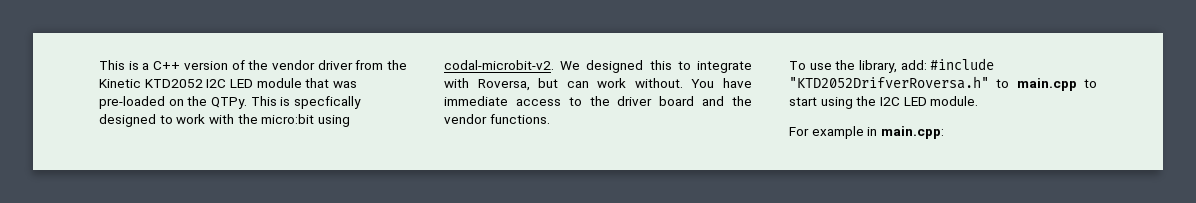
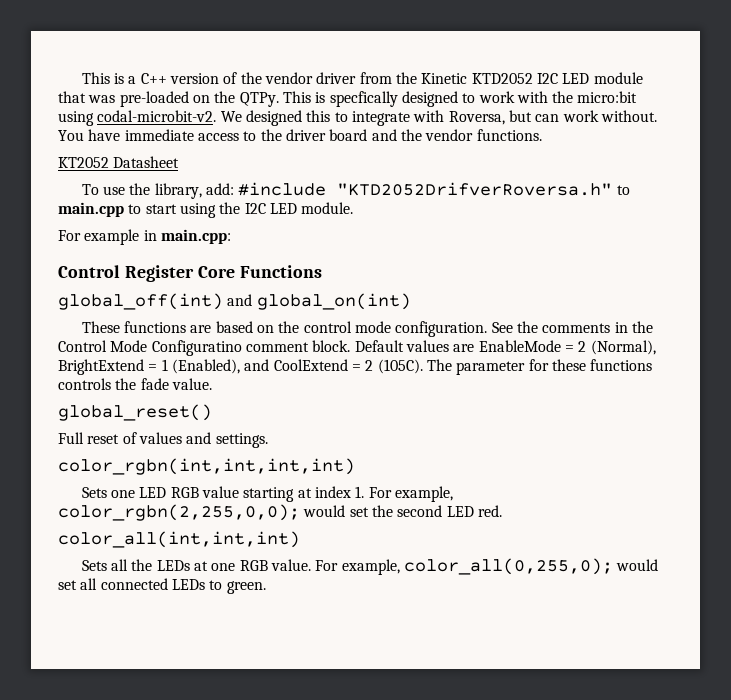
+ KT2052 Datasheet
+ Control Register Core Functions
+ global_off(int) and global_on(int)
+ These functions are based on the control mode configuration. See the comments in the Control Mode Configuratino comment block. Default values are EnableMode = 2 (Normal), BrightExtend = 1 (Enabled), and CoolExtend = 2 (105C). The parameter for these functions controls the fade value.
+ global_reset()
+ Full reset of values and settings.
+ color_rgbn(int,int,int,int)
+ Sets one LED RGB value starting at index 1. For example, color_rgbn(2,255,0,0); would set the second LED red.
+ color_all(int,int,int)
+ Sets all the LEDs at one RGB value. For example, color_all(0,255,0); would set all connected LEDs to green.

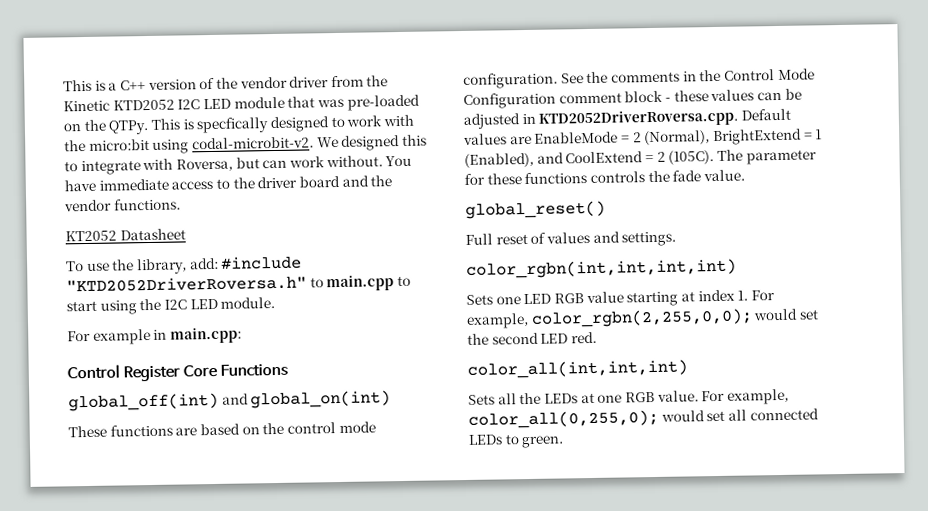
- To use the library, add: #include "KTD2052DrifverRoversa.h" to main.cpp to start using the I2C LED module.
+ To use the library, add: #include "KTD2052DriverRoversa.h" to main.cpp to start using the I2C LED module.
- See the comments in the Control Mode Configuratino comment block. Default values are EnableMode = 2 (Normal), BrightExtend = 1 (Enabled), and CoolExtend = 2 (105C).
+ See the comments in the Control Mode Configuration comment block - these values can be adjusted in KTD2052DriverRoversa.cpp. Default values are EnableMode = 2 (Normal), BrightExtend = 1 (Enabled), and CoolExtend = 2 (105C).

